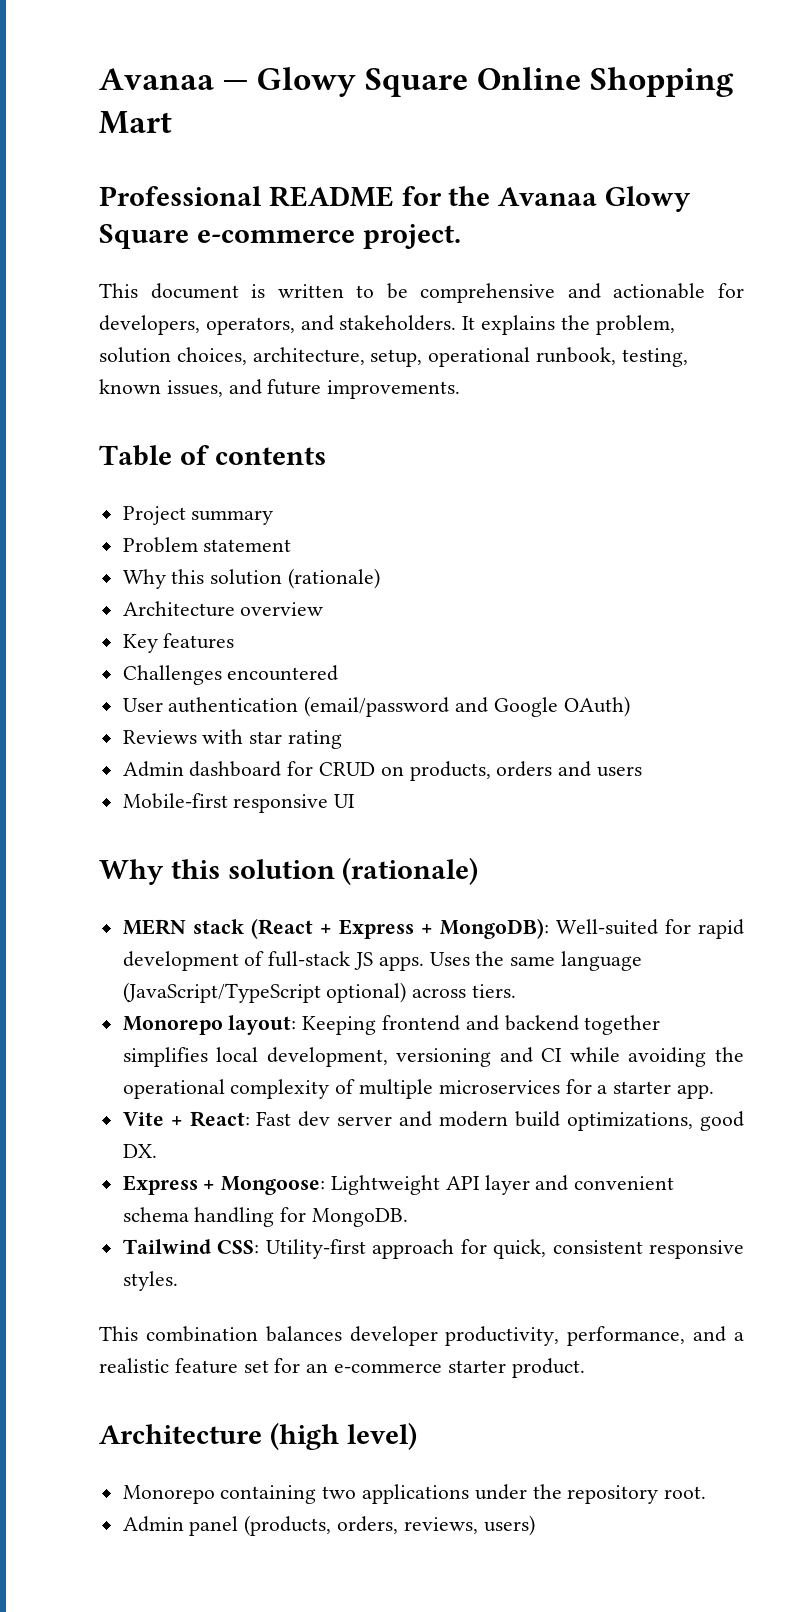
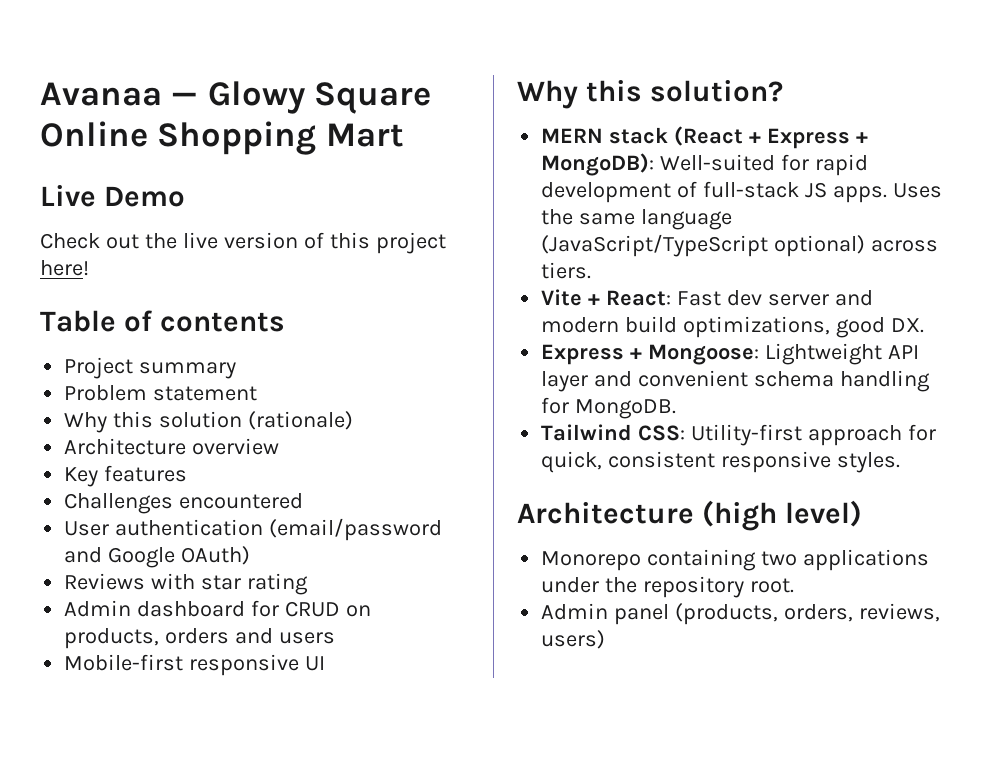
- Professional README for the Avanaa Glowy Square e‑commerce project.
- This document is written to be comprehensive and actionable for developers, operators, and stakeholders. It explains the problem, solution choices, architecture, setup, operational runbook, testing, known issues, and future improvements.
+ Live Demo
+ Check out the live version of this project here!
  Mobile-first responsive UI
- Why this solution (rationale)
+ Why this solution?
- Monorepo layout: Keeping frontend and backend together simplifies local development, versioning and CI while avoiding the operational complexity of multiple microservices for a starter app.
- This combination balances developer productivity, performance, and a realistic feature set for an e-commerce starter product.

